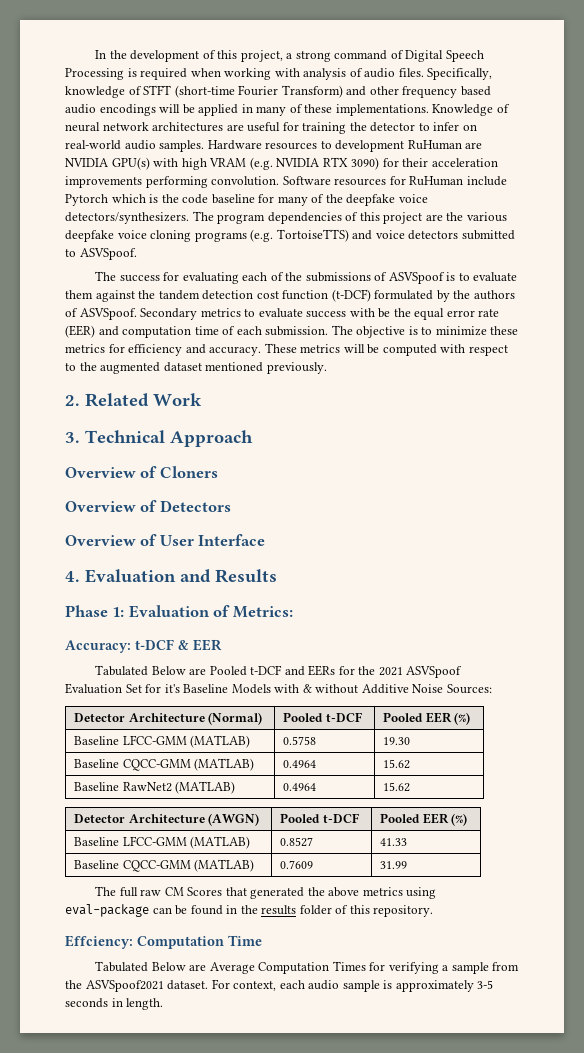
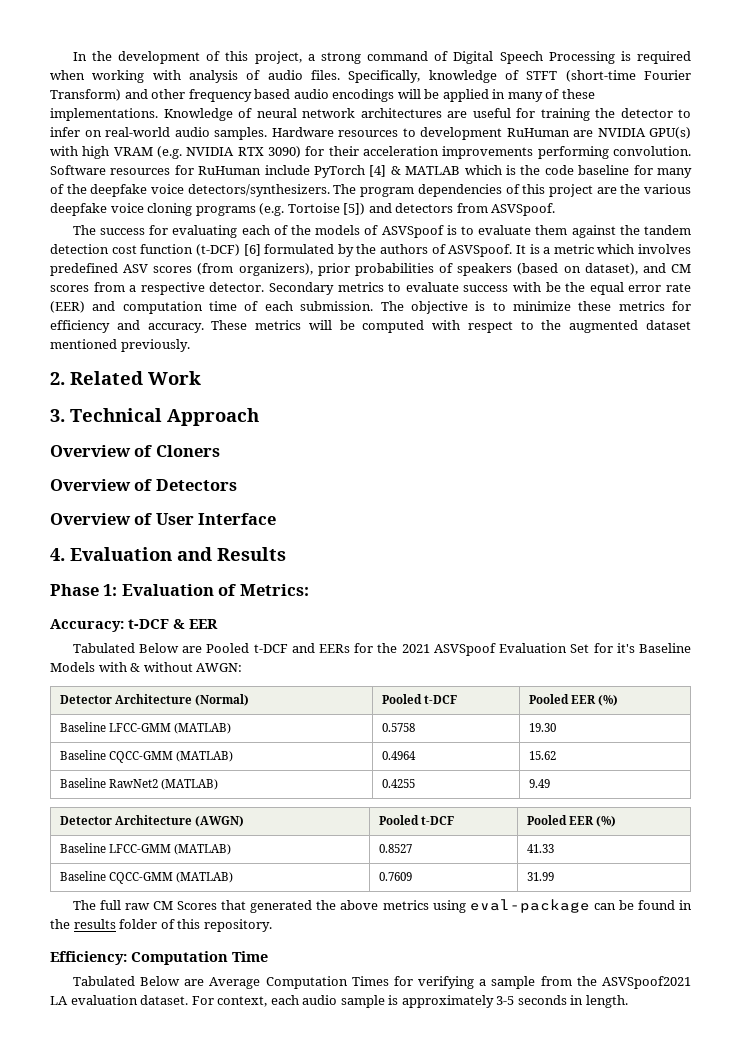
- Software resources for RuHuman include Pytorch which is the code baseline for many of the deepfake voice detectors/synthesizers.
+ Software resources for RuHuman include PyTorch [4] & MATLAB which is the code baseline for many of the deepfake voice detectors/synthesizers.
- The program dependencies of this project are the various deepfake voice cloning programs (e.g. TortoiseTTS) and voice detectors submitted to ASVSpoof.
+ The program dependencies of this project are the various deepfake voice cloning programs (e.g. Tortoise [5]) and detectors from ASVSpoof.
- The success for evaluating each of the submissions of ASVSpoof is to evaluate them against the tandem detection cost function (t-DCF) formulated by the authors of ASVSpoof.
+ The success for evaluating each of the models of ASVSpoof is to evaluate them against the tandem detection cost function (t-DCF) [6] formulated by the authors of ASVSpoof.
+ It is a metric which involves predefined ASV scores (from organizers), prior probabilities of speakers (based on dataset), and CM scores from a respective detector.
- Tabulated Below are Pooled t-DCF and EERs for the 2021 ASVSpoof Evaluation Set for it's Baseline Models with & without Additive Noise Sources:
+ Tabulated Below are Pooled t-DCF and EERs for the 2021 ASVSpoof Evaluation Set for it's Baseline Models with & without AWGN:
- Baseline RawNet2 (MATLAB) | 0.4964 | 15.62
+ Baseline RawNet2 (MATLAB) | 0.4255 | 9.49
- Effciency: Computation Time
+ Efficiency: Computation Time
- Tabulated Below are Average Computation Times for verifying a sample from the ASVSpoof2021 dataset.
+ Tabulated Below are Average Computation Times for verifying a sample from the ASVSpoof2021 LA evaluation dataset.

